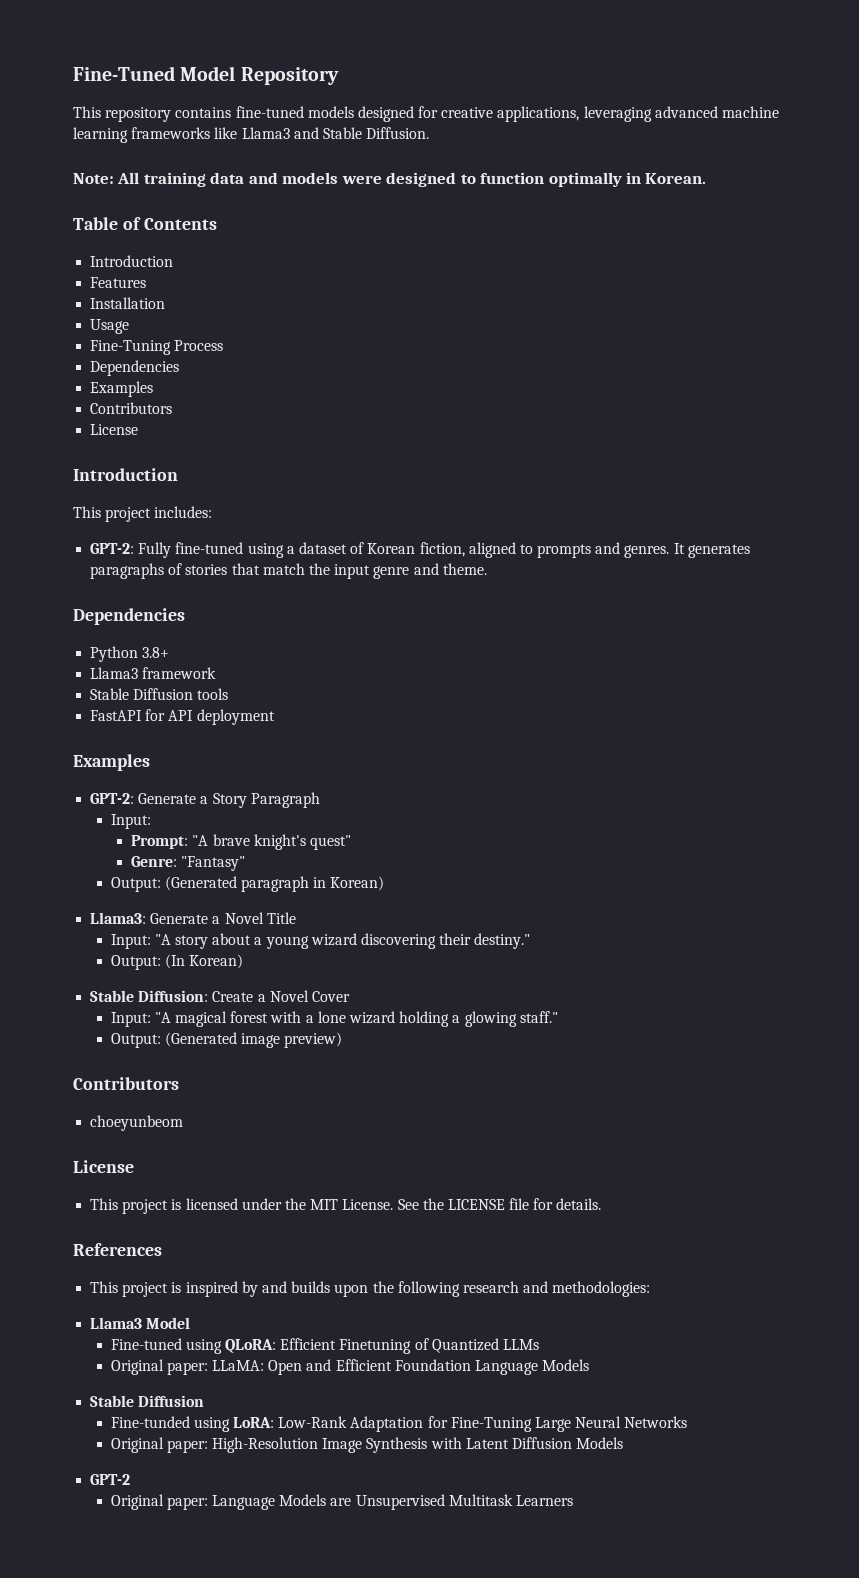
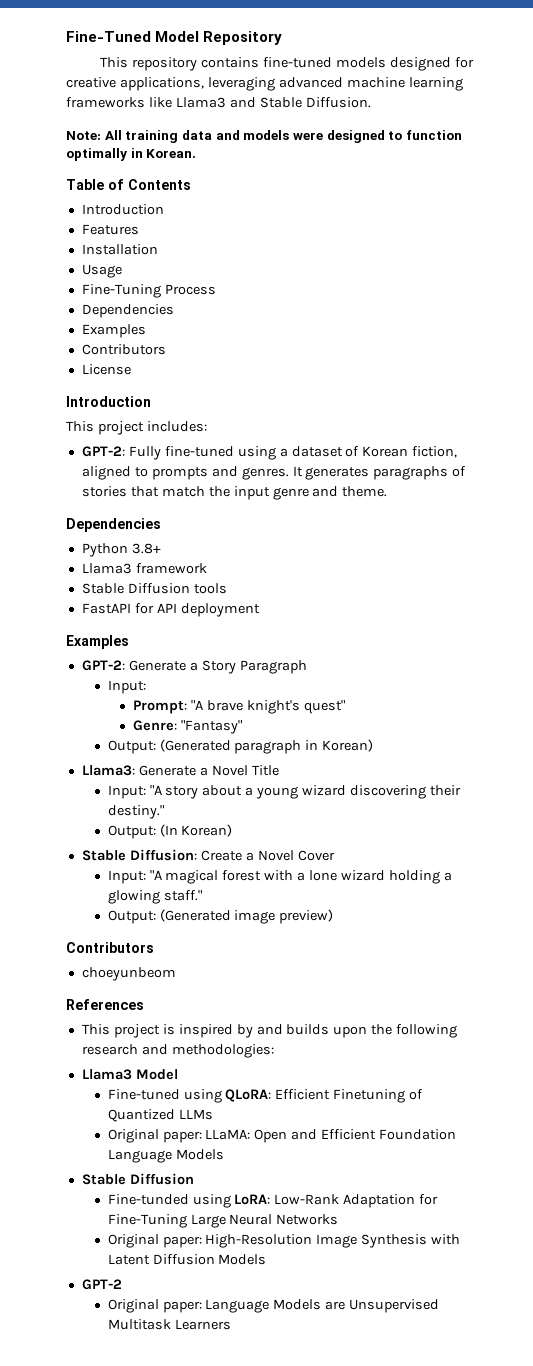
  choeyunbeom
- License
- This project is licensed under the MIT License. See the LICENSE file for details.

